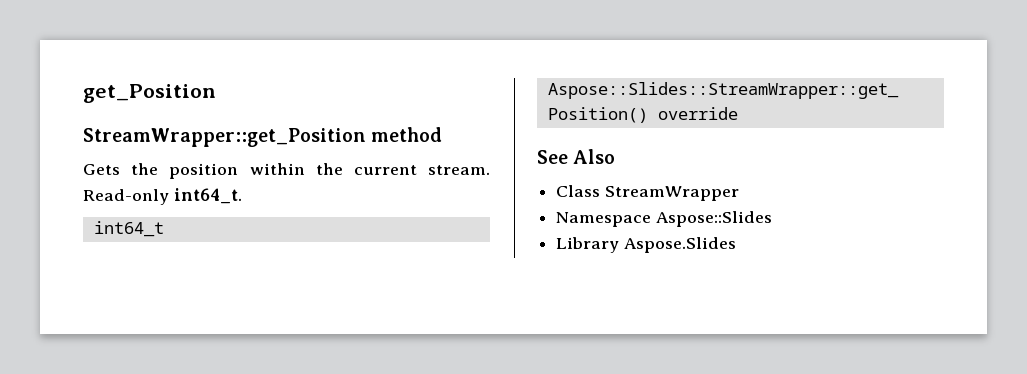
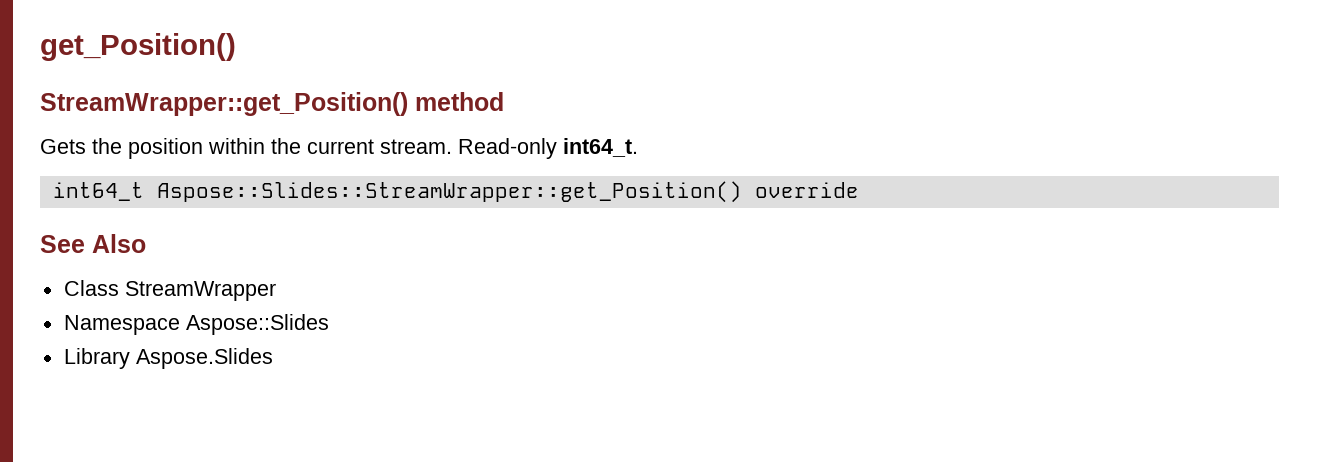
- get_Position
- StreamWrapper::get_Position method
+ get_Position()
+ StreamWrapper::get_Position() method

